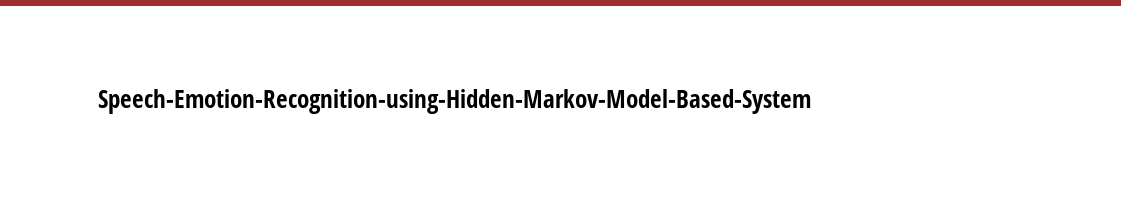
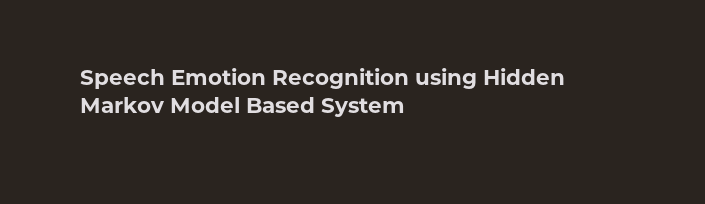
- Speech-Emotion-Recognition-using-Hidden-Markov-Model-Based-System
+ Speech Emotion Recognition using Hidden Markov Model Based System

